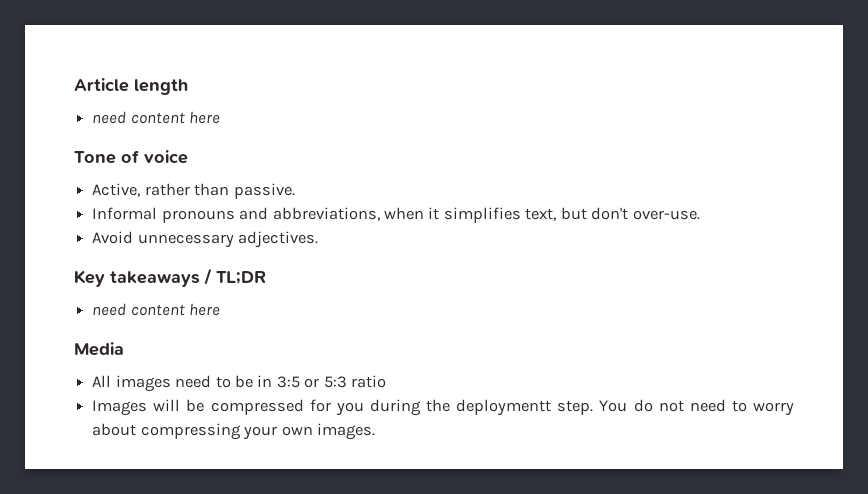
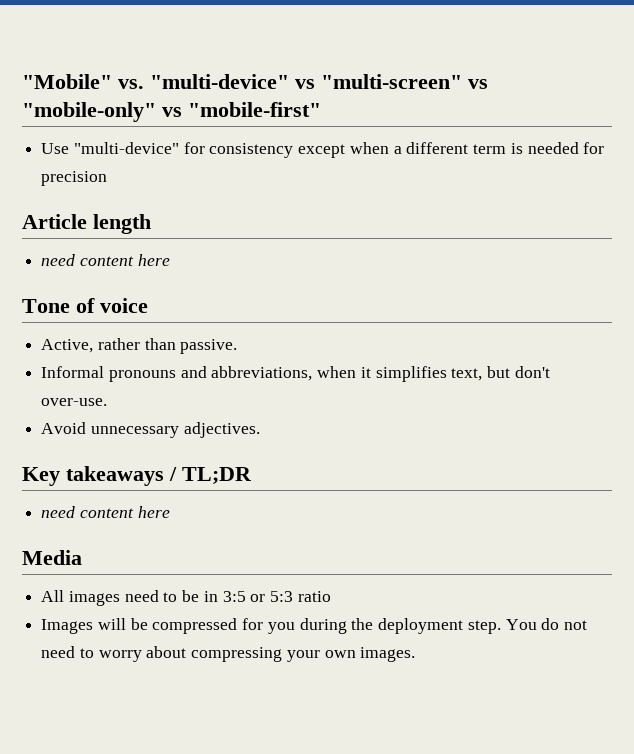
+ "Mobile" vs. "multi-device" vs "multi-screen" vs "mobile-only" vs "mobile-first"
+ Use "multi-device" for consistency except when a different term is needed for precision
- Images will be compressed for you during the deploymentt step.
+ Images will be compressed for you during the deployment step.

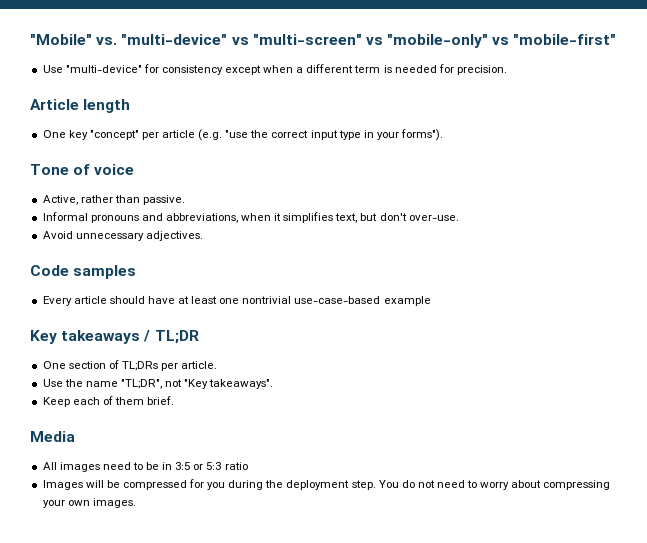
- Use "multi-device" for consistency except when a different term is needed for precision
+ Use "multi-device" for consistency except when a different term is needed for precision.
  Article length
- need content here
+ One key "concept" per article (e.g. "use the correct input type in your forms").
+ Code samples
+ Every article should have at least one nontrivial use-case-based example
  Key takeaways / TL;DR
- need content here
+ One section of TL;DRs per article.
+ Use the name "TL;DR", not "Key takeaways".
+ Keep each of them brief.

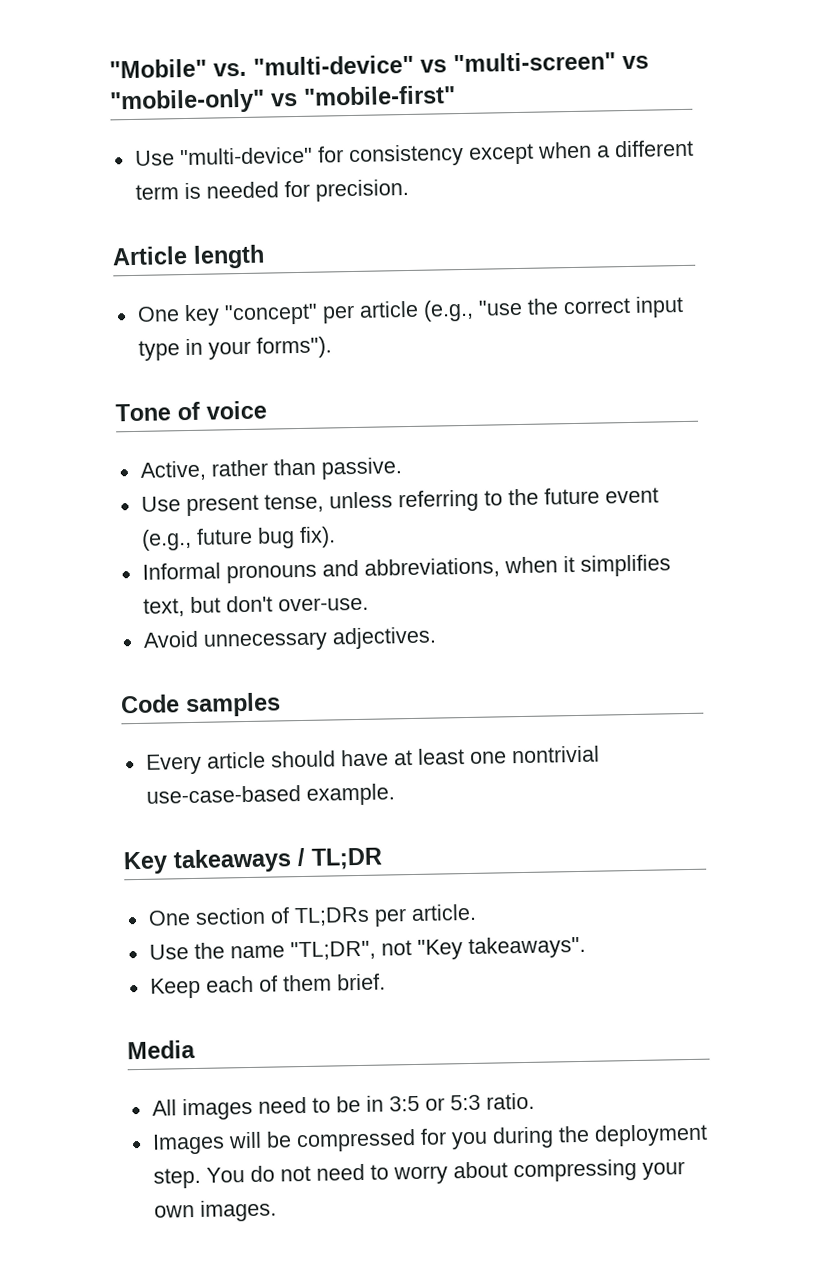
- One key "concept" per article (e.g. "use the correct input type in your forms").
+ One key "concept" per article (e.g., "use the correct input type in your forms").
+ Use present tense, unless referring to the future event (e.g., future bug fix).
- Every article should have at least one nontrivial use-case-based example
+ Every article should have at least one nontrivial use-case-based example.
- All images need to be in 3:5 or 5:3 ratio
+ All images need to be in 3:5 or 5:3 ratio.

